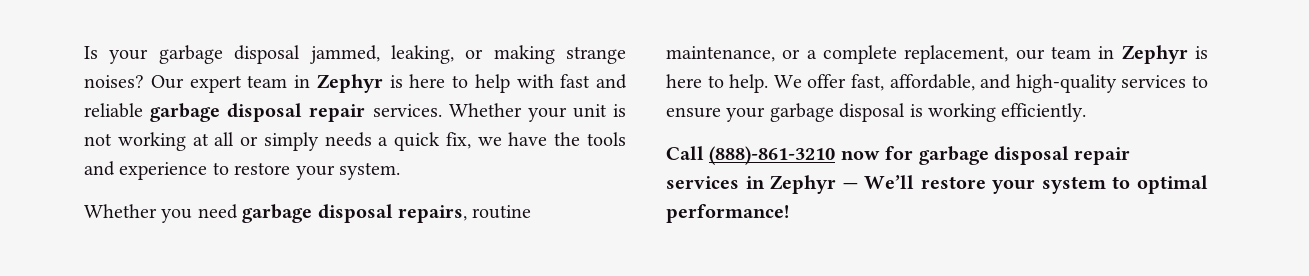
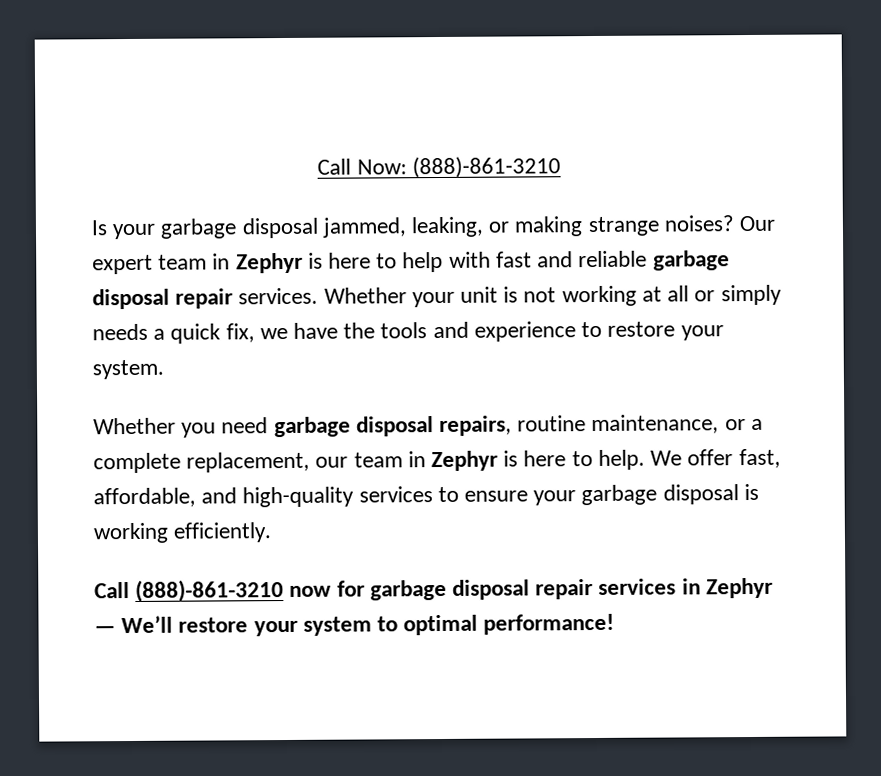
+ Call Now: (888)-861-3210

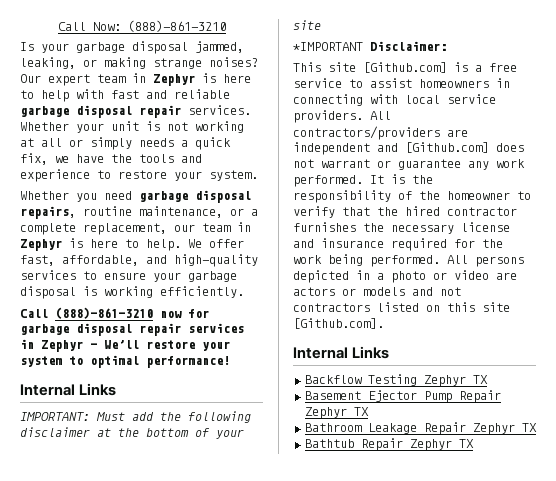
  Call (888)-861-3210 now for garbage disposal repair services in Zephyr — We’ll restore your system to optimal performance!
+ Internal Links
+ IMPORTANT: Must add the following disclaimer at the bottom of your site
+ *IMPORTANT Disclaimer:
+ This site [Github.com] is a free service to assist homeowners in connecting with local service providers. All contractors/providers are independent and [Github.com] does not warrant or guarantee any work performed. It is the responsibility of the homeowner to verify that the hired contractor furnishes the necessary license and insurance required for the work being performed. All persons depicted in a photo or video are actors or models and not contractors listed on this site [Github.com].
+ Internal Links
+ Backflow Testing Zephyr TX
+ Basement Ejector Pump Repair Zephyr TX
+ Bathroom Leakage Repair Zephyr TX
+ Bathtub Repair Zephyr TX

